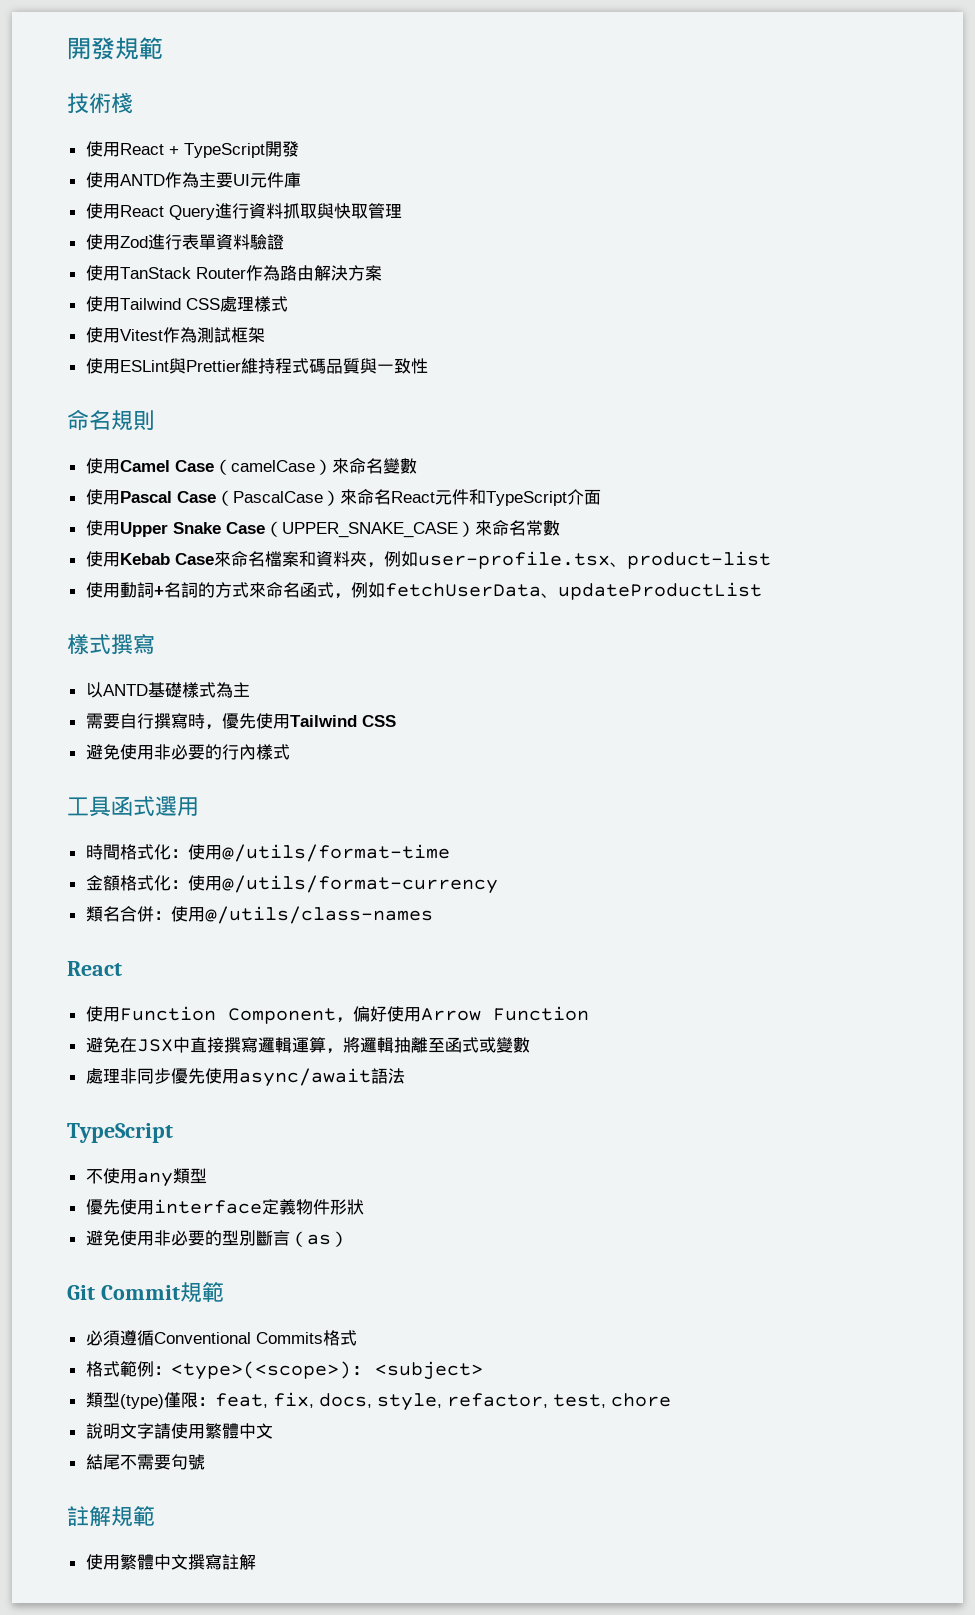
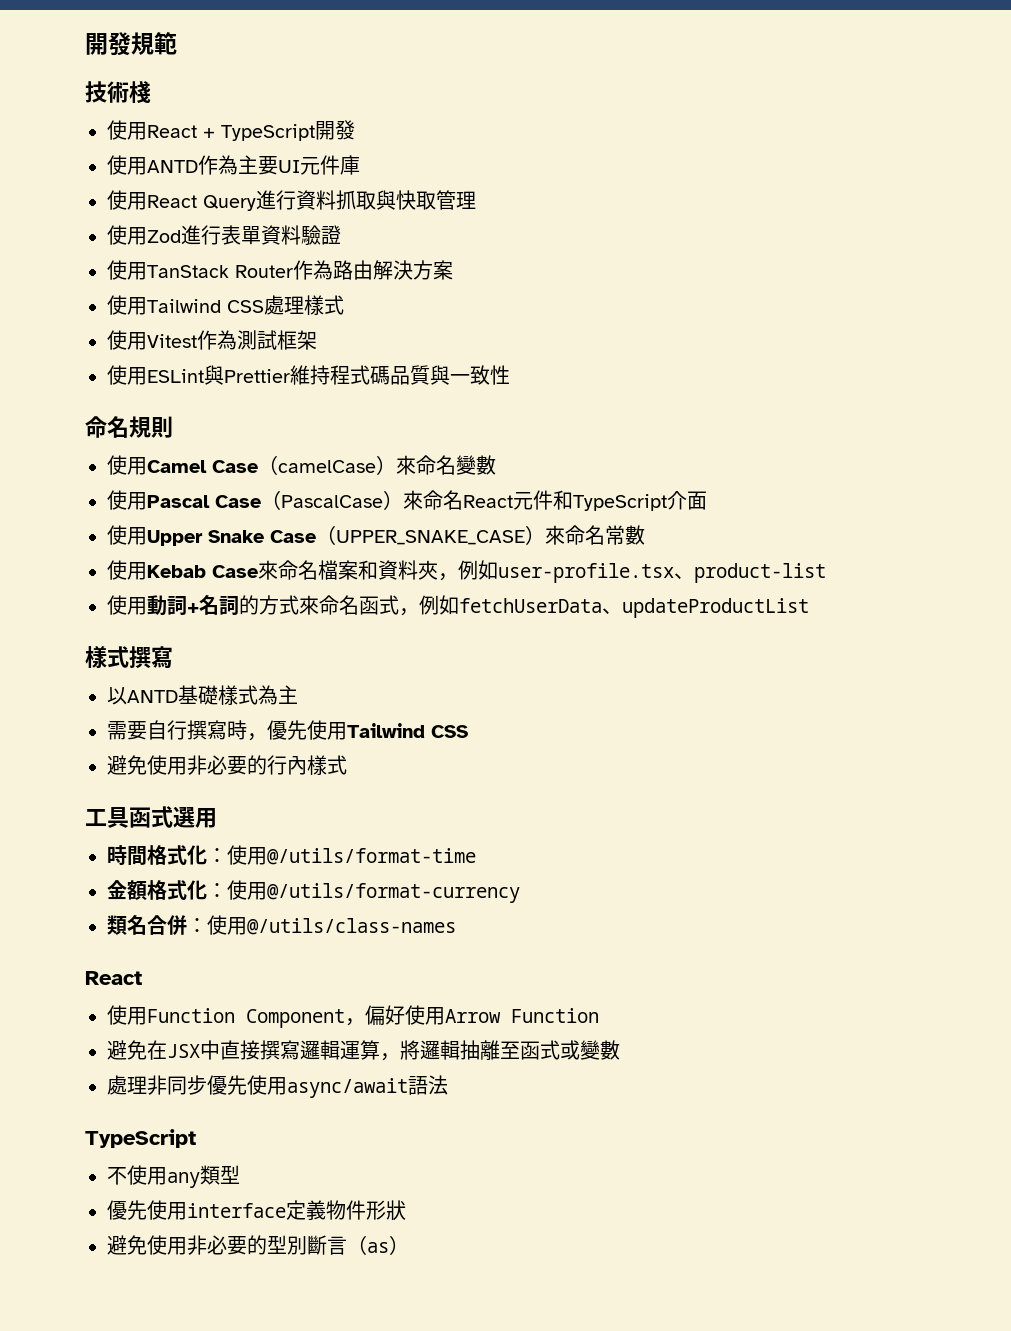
- Git Commit規範
- 必須遵循Conventional Commits格式
- 格式範例：<type>(<scope>): <subject>
- 類型(type)僅限：feat, fix, docs, style, refactor, test, chore
- 說明文字請使用繁體中文
- 結尾不需要句號
- 註解規範
- 使用繁體中文撰寫註解

